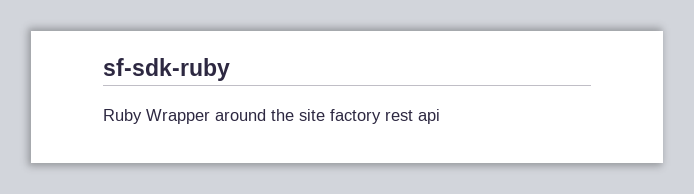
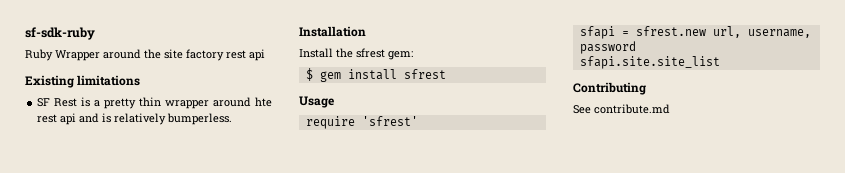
+ Existing limitations
+ SF Rest is a pretty thin wrapper around hte rest api and is relatively bumperless.
+ Installation
+ Install the sfrest gem:
+ $ gem install sfrest
+ Usage
+ require 'sfrest'
+ sfapi = sfrest.new url, username, password
+ sfapi.site.site_list
+ Contributing
+ See contribute.md

